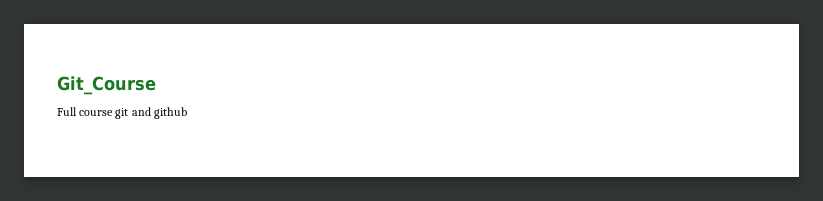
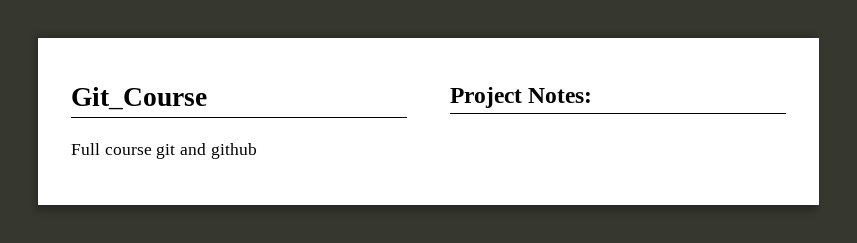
+ Project Notes:

